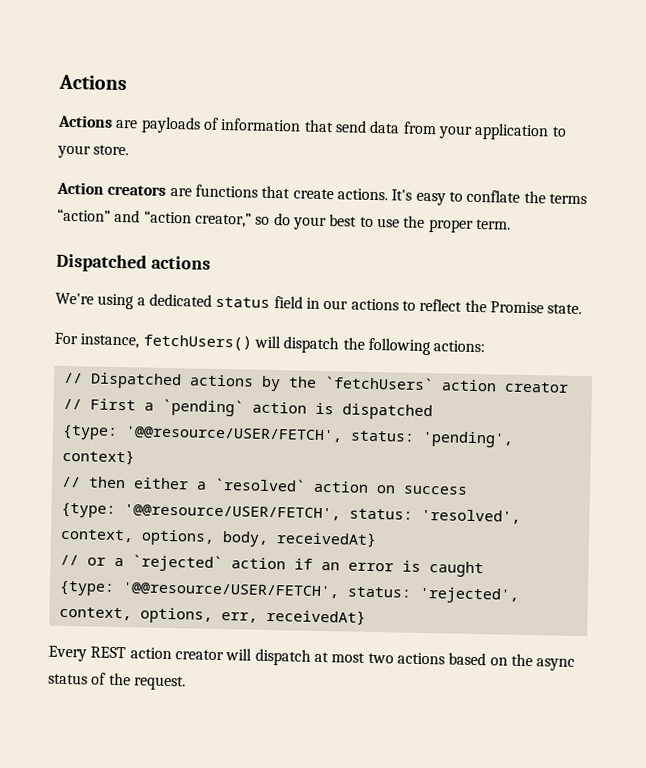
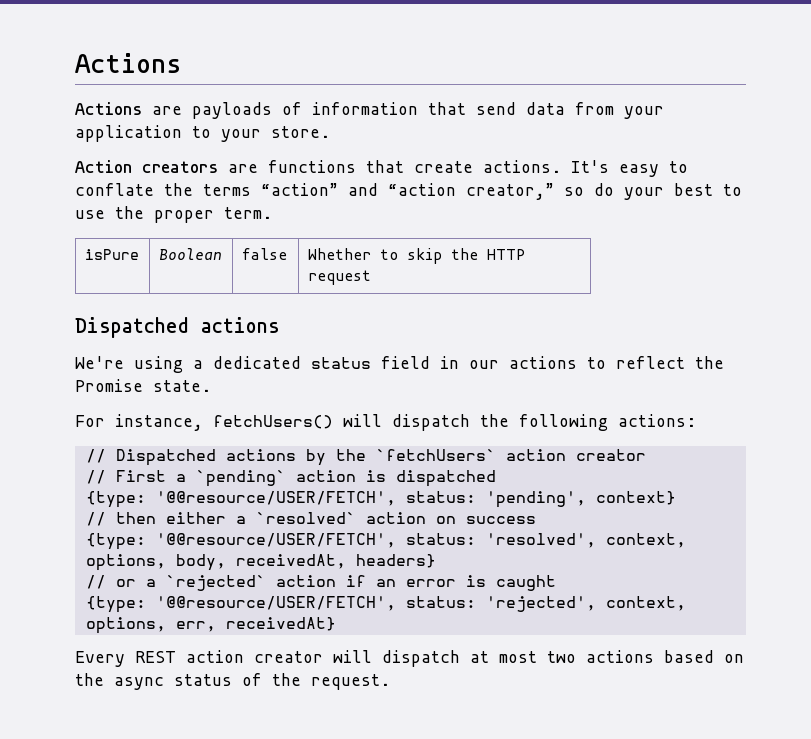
+ isPure | Boolean | false | Whether to skip the HTTP request
- {type: '@@resource/USER/FETCH', status: 'resolved', context, options, body, receivedAt}
+ {type: '@@resource/USER/FETCH', status: 'resolved', context, options, body, receivedAt, headers}

